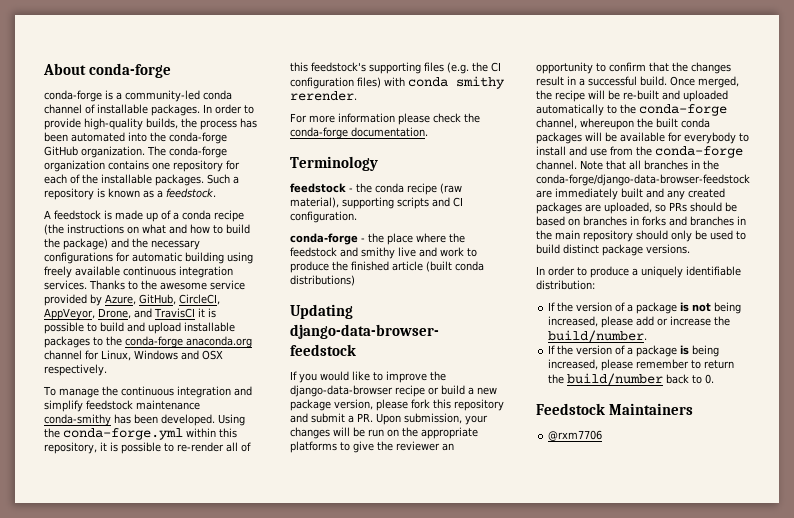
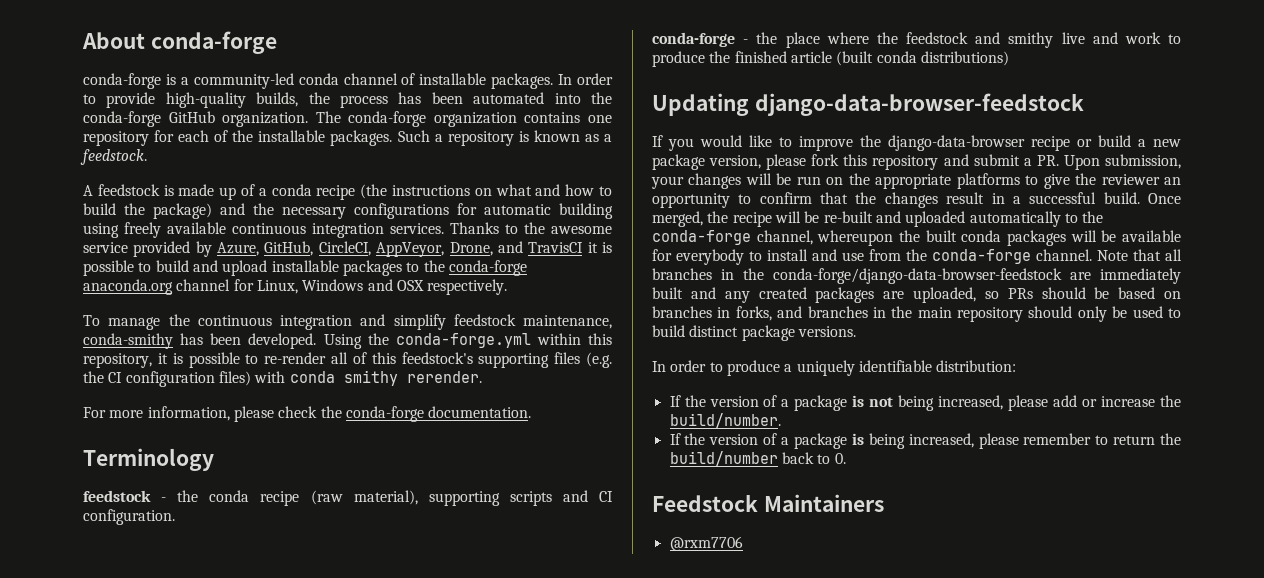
- To manage the continuous integration and simplify feedstock maintenance conda-smithy has been developed.
+ To manage the continuous integration and simplify feedstock maintenance, conda-smithy has been developed.
- For more information please check the conda-forge documentation.
+ For more information, please check the conda-forge documentation.
- Note that all branches in the conda-forge/django-data-browser-feedstock are immediately built and any created packages are uploaded, so PRs should be based on branches in forks and branches in the main repository should only be used to build distinct package versions.
+ Note that all branches in the conda-forge/django-data-browser-feedstock are immediately built and any created packages are uploaded, so PRs should be based on branches in forks, and branches in the main repository should only be used to build distinct package versions.

